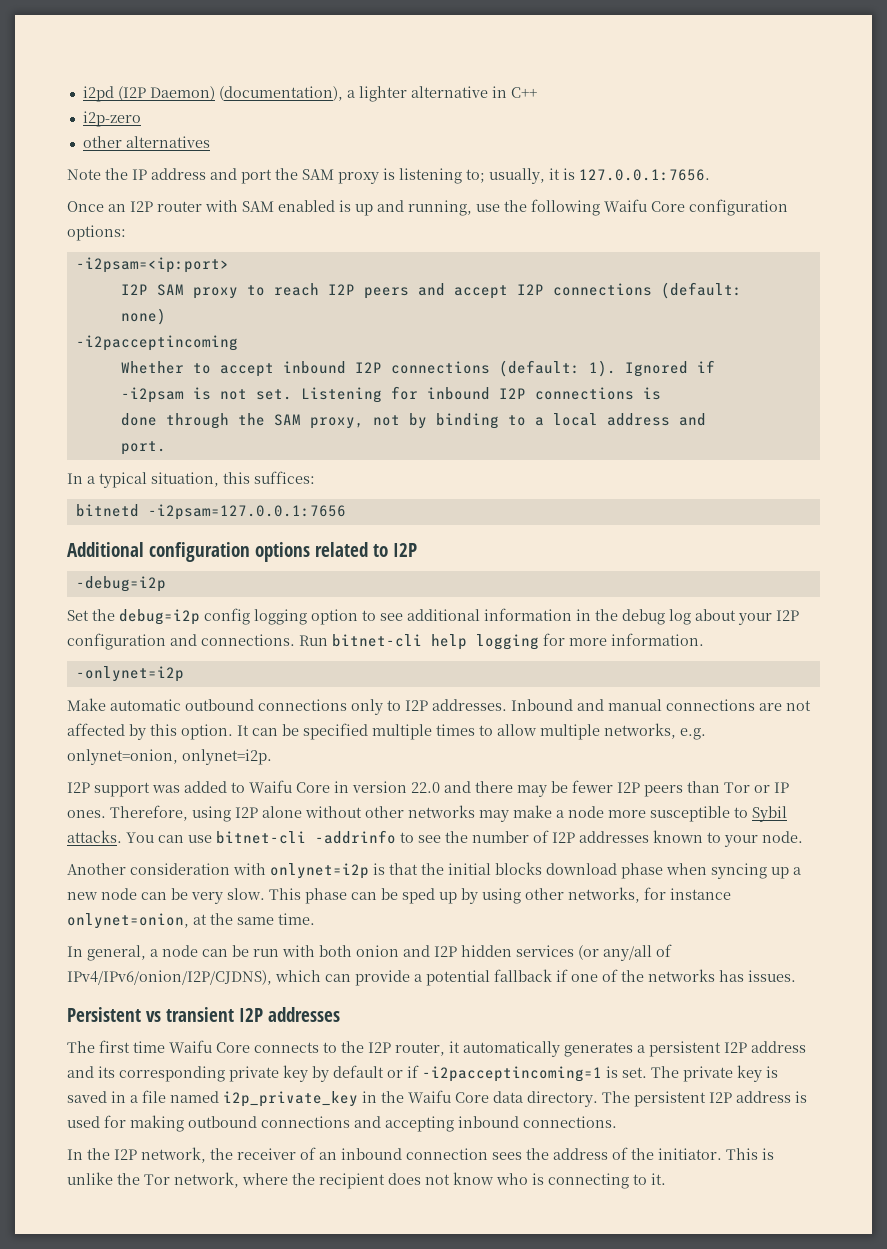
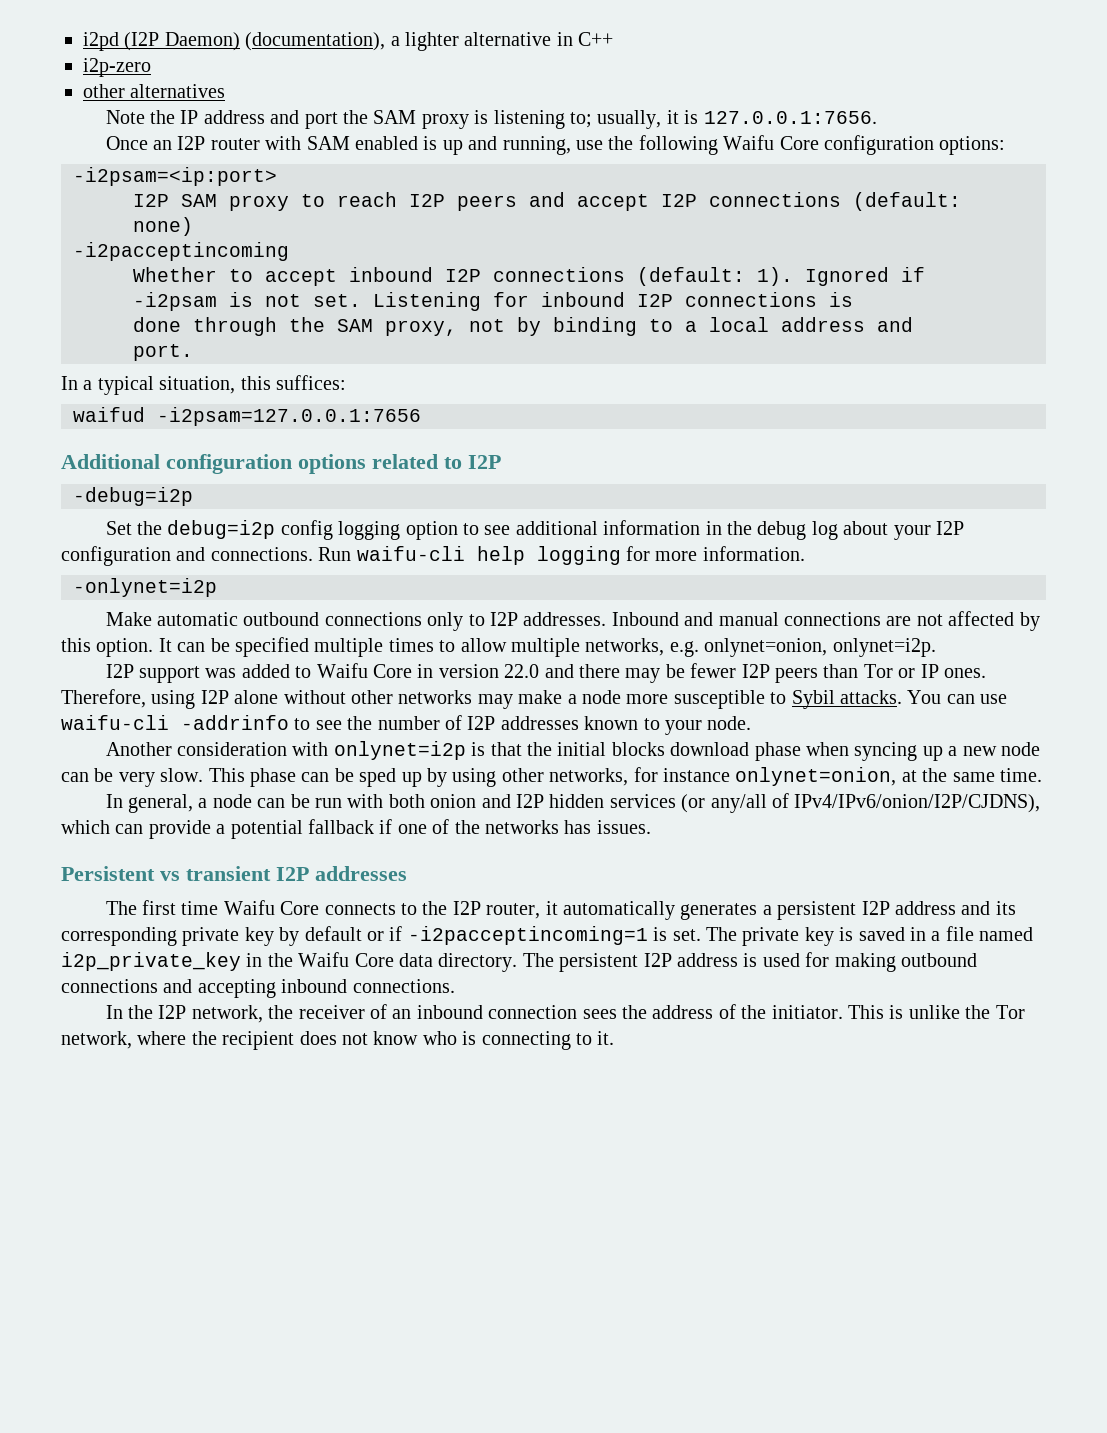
- bitnetd -i2psam=127.0.0.1:7656
+ waifud -i2psam=127.0.0.1:7656
- Run bitnet-cli help logging for more information.
+ Run waifu-cli help logging for more information.
- You can use bitnet-cli -addrinfo to see the number of I2P addresses known to your node.
+ You can use waifu-cli -addrinfo to see the number of I2P addresses known to your node.

